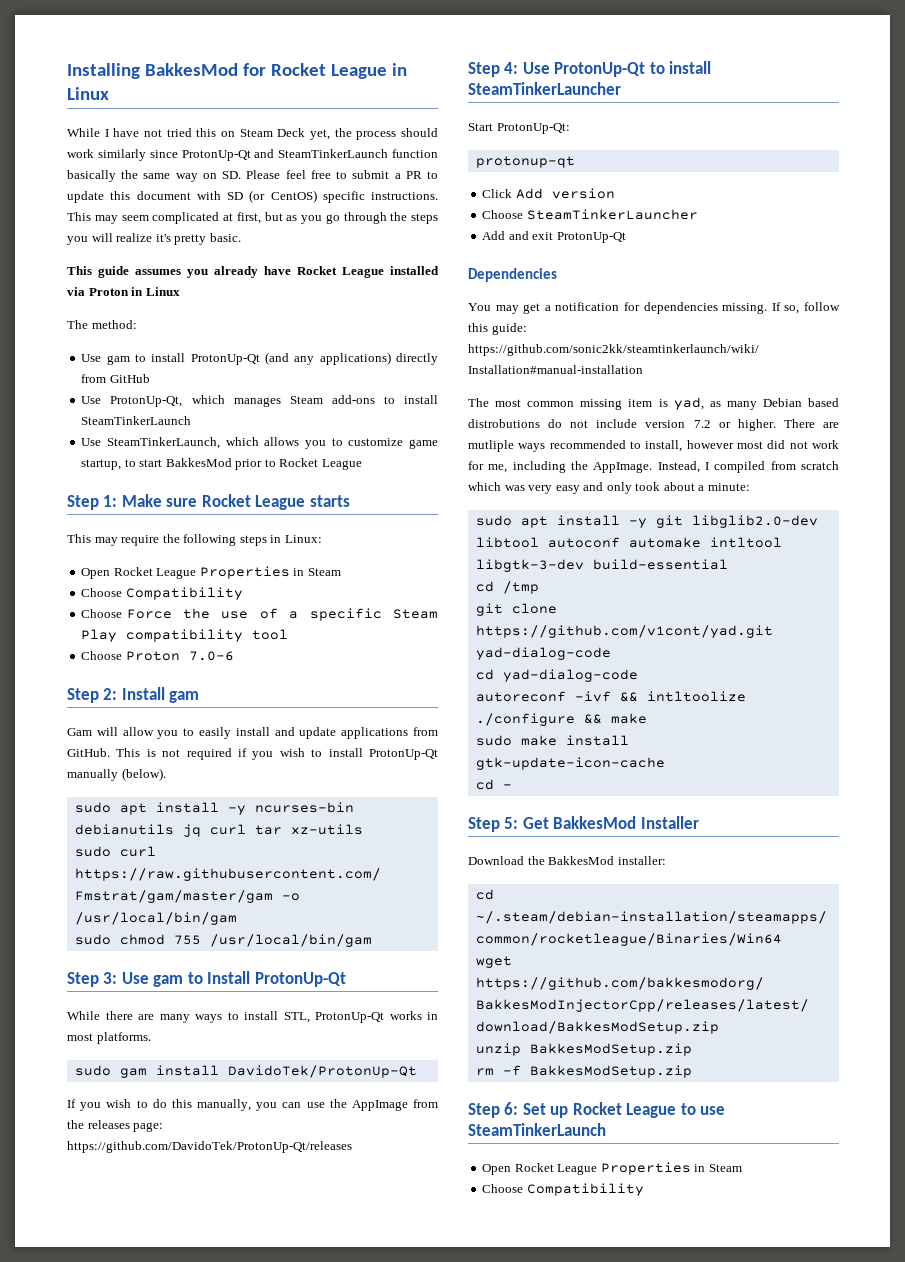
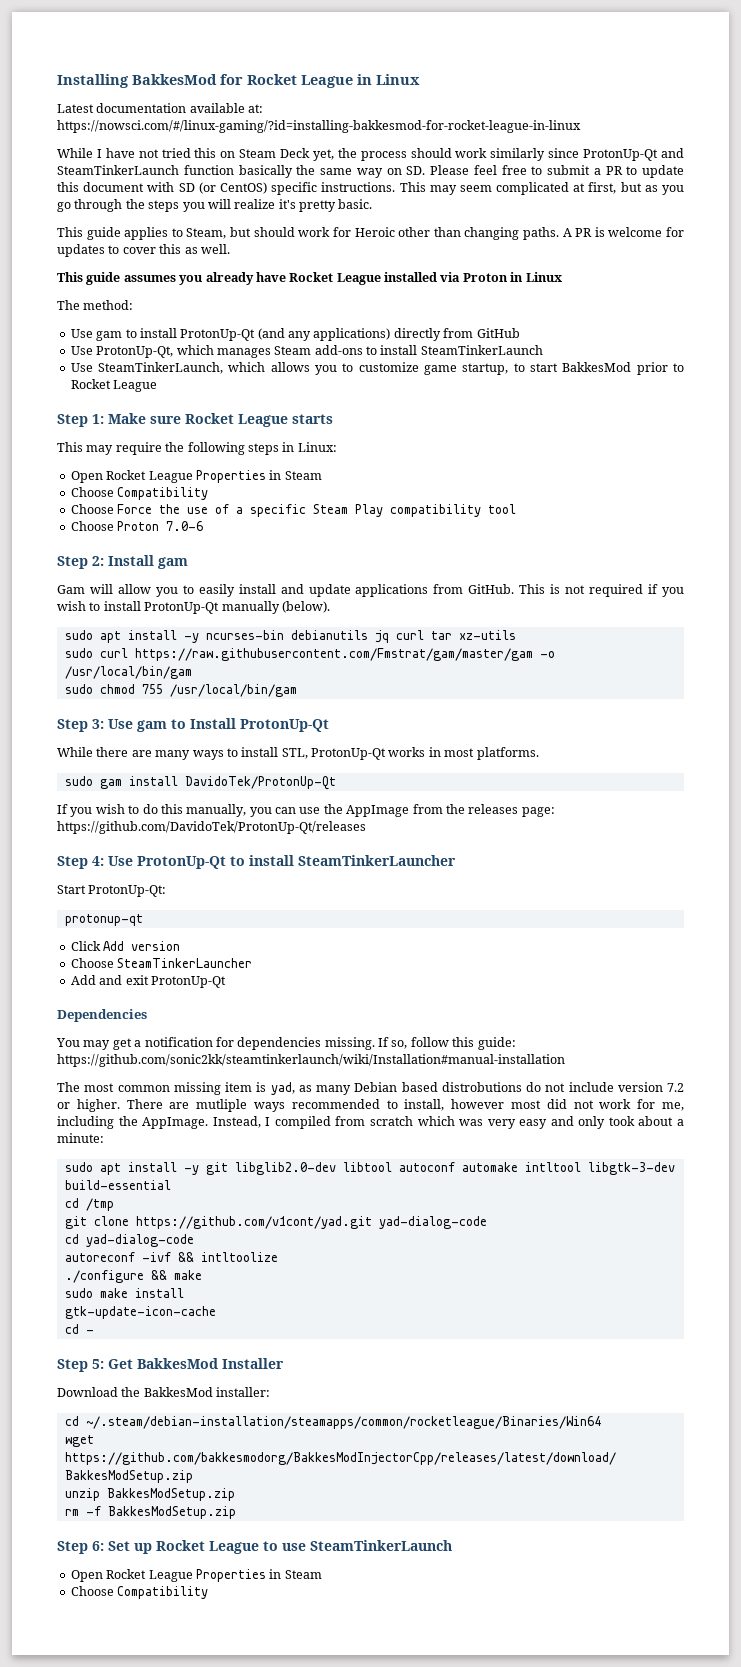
+ Latest documentation available at: https://nowsci.com/#/linux-gaming/?id=installing-bakkesmod-for-rocket-league-in-linux
+ This guide applies to Steam, but should work for Heroic other than changing paths. A PR is welcome for updates to cover this as well.

